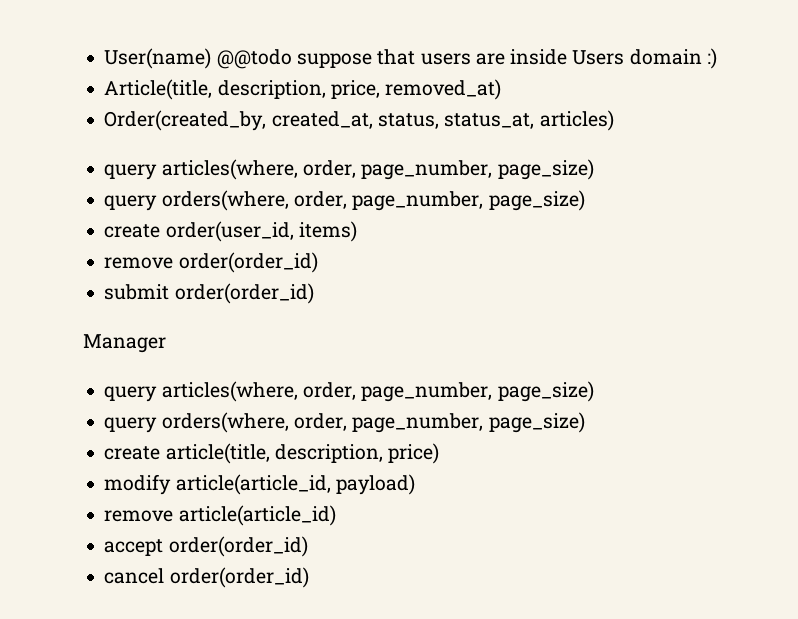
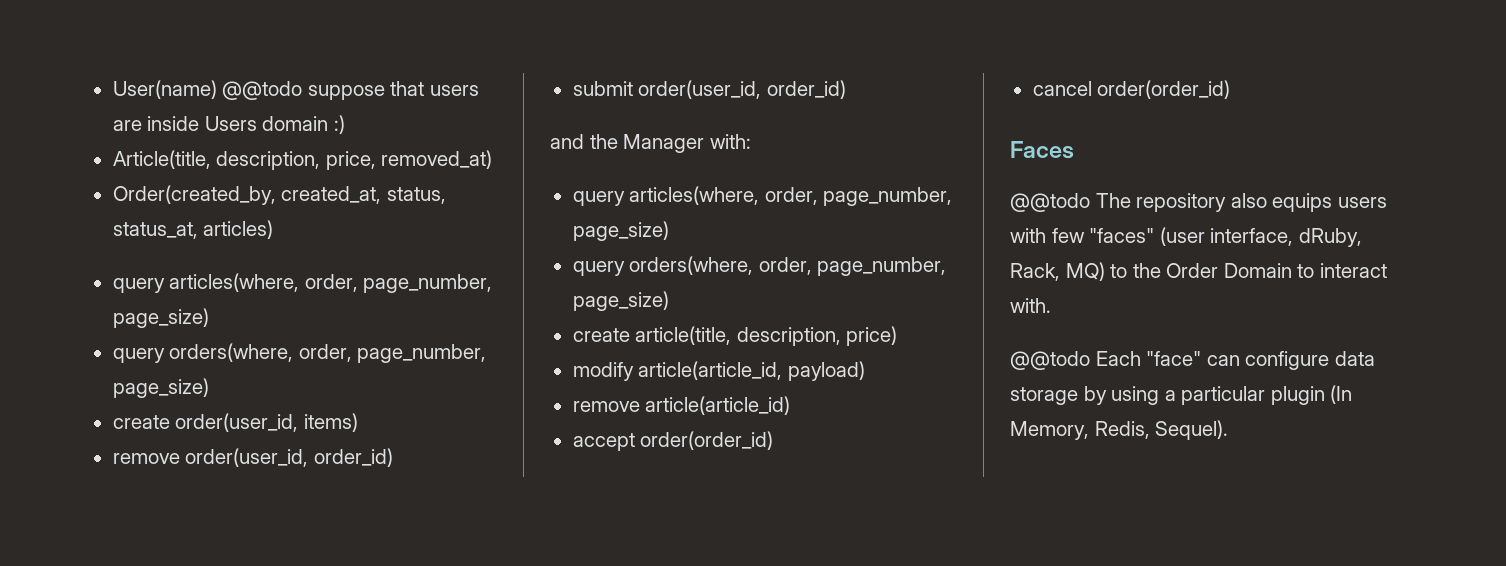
- remove order(order_id)
+ remove order(user_id, order_id)
- submit order(order_id)
- Manager
+ submit order(user_id, order_id)
+ and the Manager with:
+ Faces
+ @@todo The repository also equips users with few "faces" (user interface, dRuby, Rack, MQ) to the Order Domain to interact with.
+ @@todo Each "face" can configure data storage by using a particular plugin (In Memory, Redis, Sequel).

